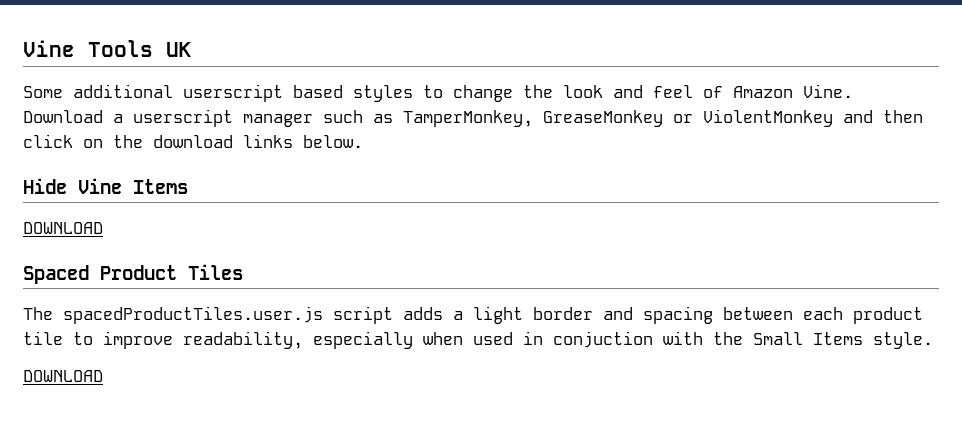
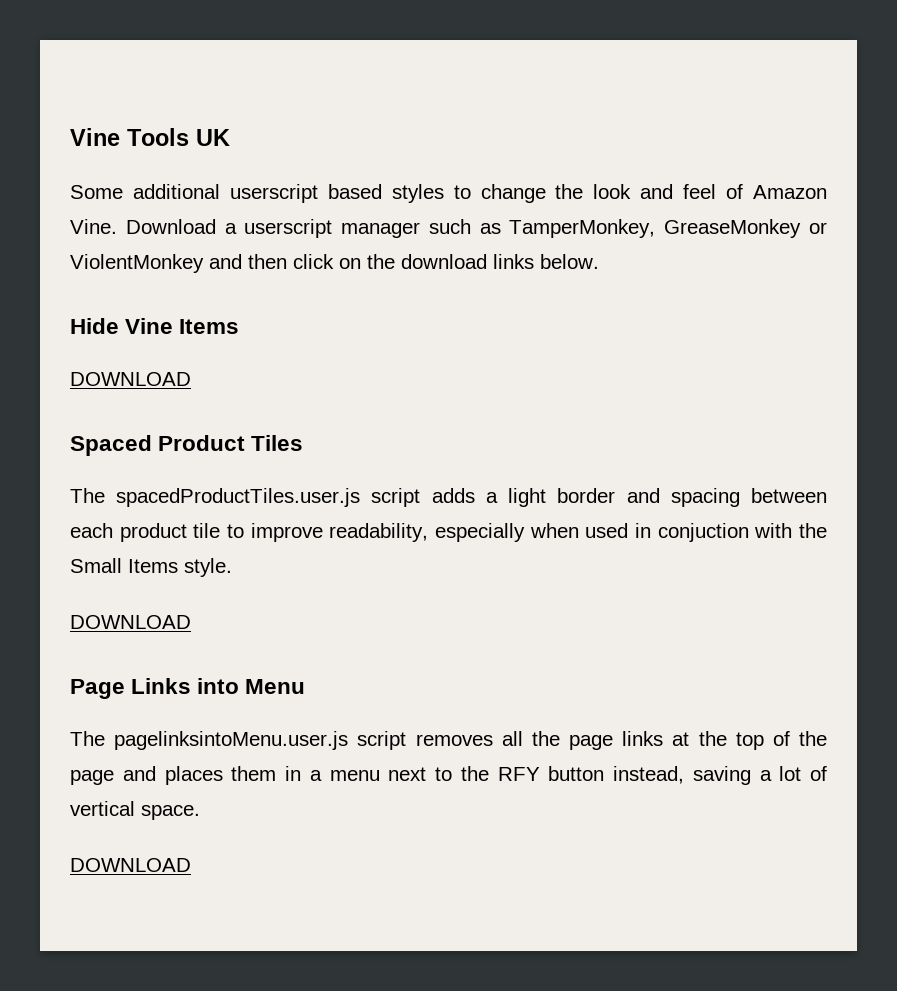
+ Page Links into Menu
+ The pagelinksintoMenu.user.js script removes all the page links at the top of the page and places them in a menu next to the RFY button instead, saving a lot of vertical space.
+ DOWNLOAD

